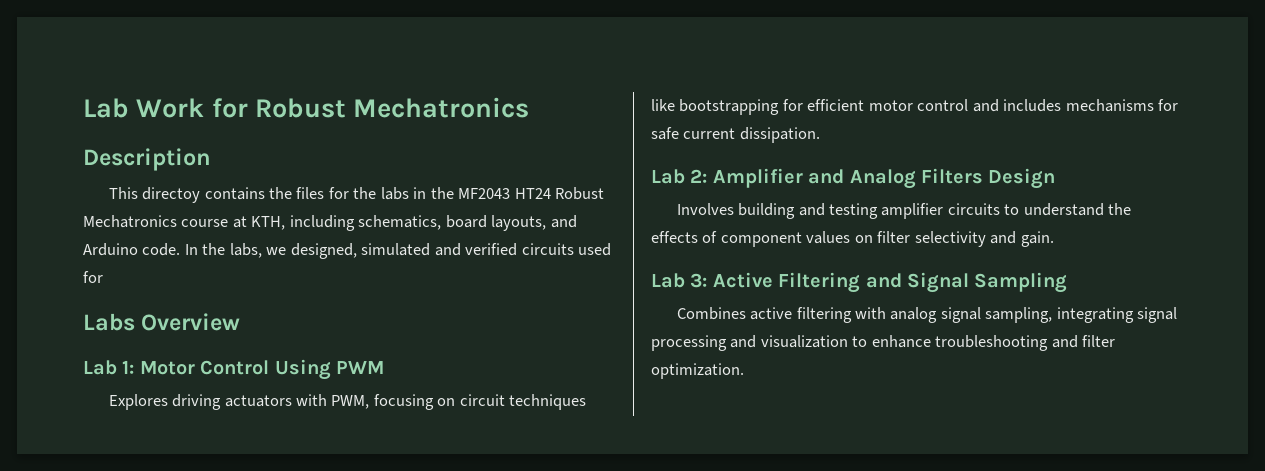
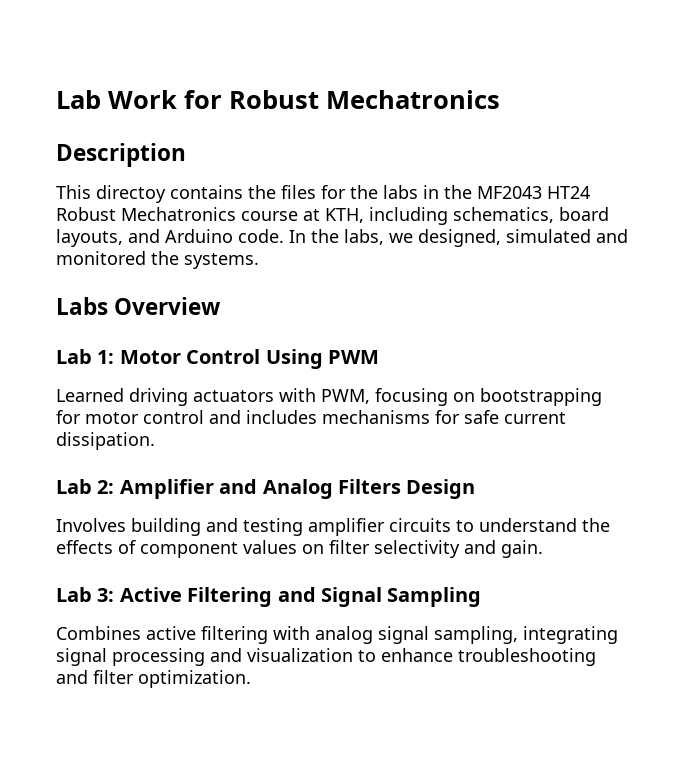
- In the labs, we designed, simulated and verified circuits used for
+ In the labs, we designed, simulated and monitored the systems.
- Explores driving actuators with PWM, focusing on circuit techniques like bootstrapping for efficient motor control and includes mechanisms for safe current dissipation.
+ Learned driving actuators with PWM, focusing on bootstrapping for motor control and includes mechanisms for safe current dissipation.

